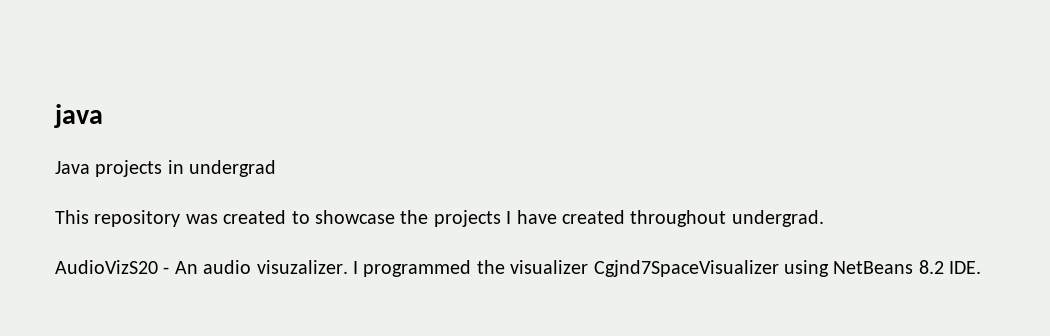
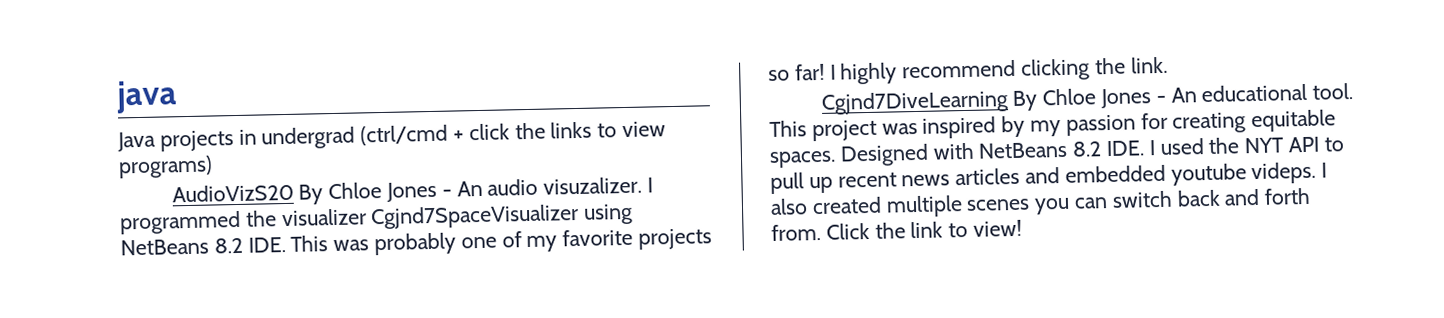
- Java projects in undergrad
- This repository was created to showcase the projects I have created throughout undergrad.
- AudioVizS20 - An audio visuzalizer.
+ Java projects in undergrad (ctrl/cmd + click the links to view programs)
+ AudioVizS20 By Chloe Jones - An audio visuzalizer.
- I programmed the visualizer Cgjnd7SpaceVisualizer using NetBeans 8.2 IDE.
+ I programmed the visualizer Cgjnd7SpaceVisualizer using NetBeans 8.2 IDE. This was probably one of my favorite projects so far! I highly recommend clicking the link.
+ Cgjnd7DiveLearning By Chloe Jones - An educational tool. This project was inspired by my passion for creating equitable spaces. Designed with NetBeans 8.2 IDE. I used the NYT API to pull up recent news articles and embedded youtube videps. I also created multiple scenes you can switch back and forth from. Click the link to view!

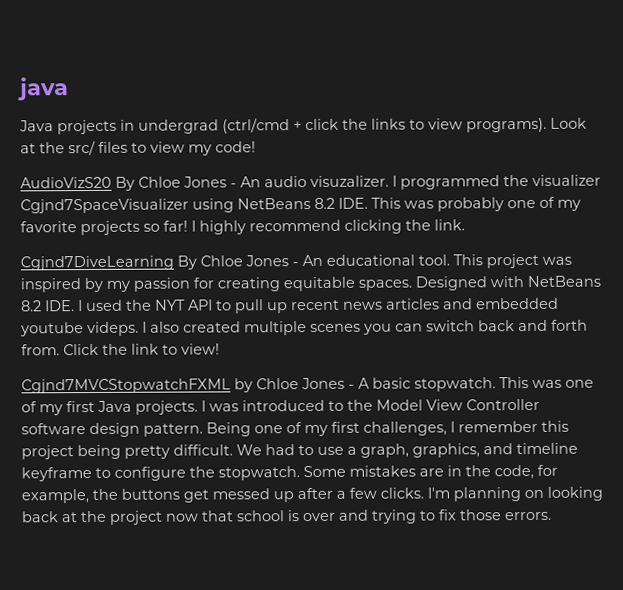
- Java projects in undergrad (ctrl/cmd + click the links to view programs)
+ Java projects in undergrad (ctrl/cmd + click the links to view programs). Look at the src/ files to view my code!
+ Cgjnd7MVCStopwatchFXML by Chloe Jones - A basic stopwatch. This was one of my first Java projects. I was introduced to the Model View Controller software design pattern. Being one of my first challenges, I remember this project being pretty difficult. We had to use a graph, graphics, and timeline keyframe to configure the stopwatch. Some mistakes are in the code, for example, the buttons get messed up after a few clicks. I'm planning on looking back at the project now that school is over and trying to fix those errors.

